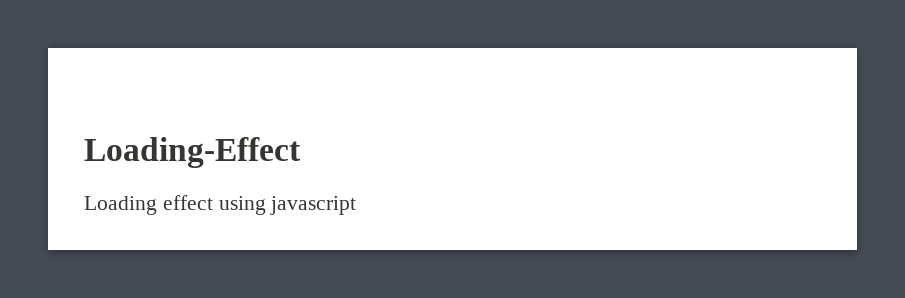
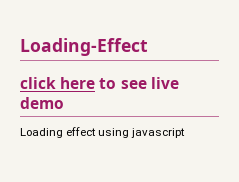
+ click here to see live demo

